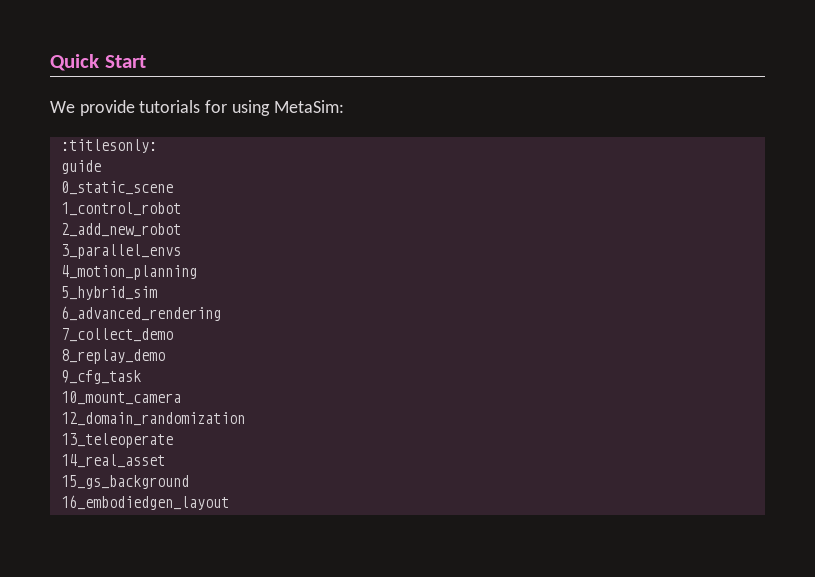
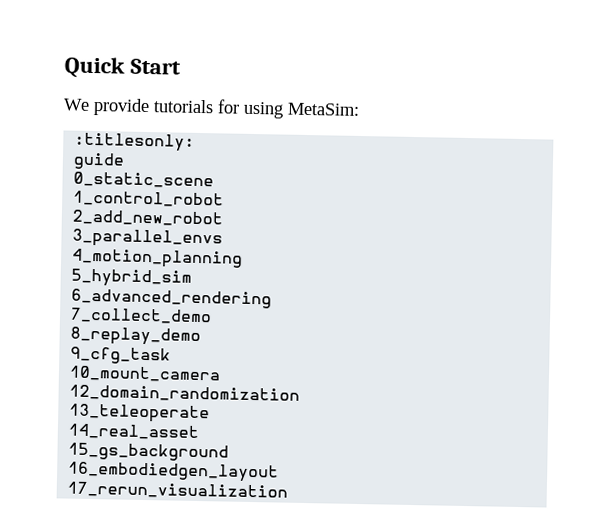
+ 17_rerun_visualization

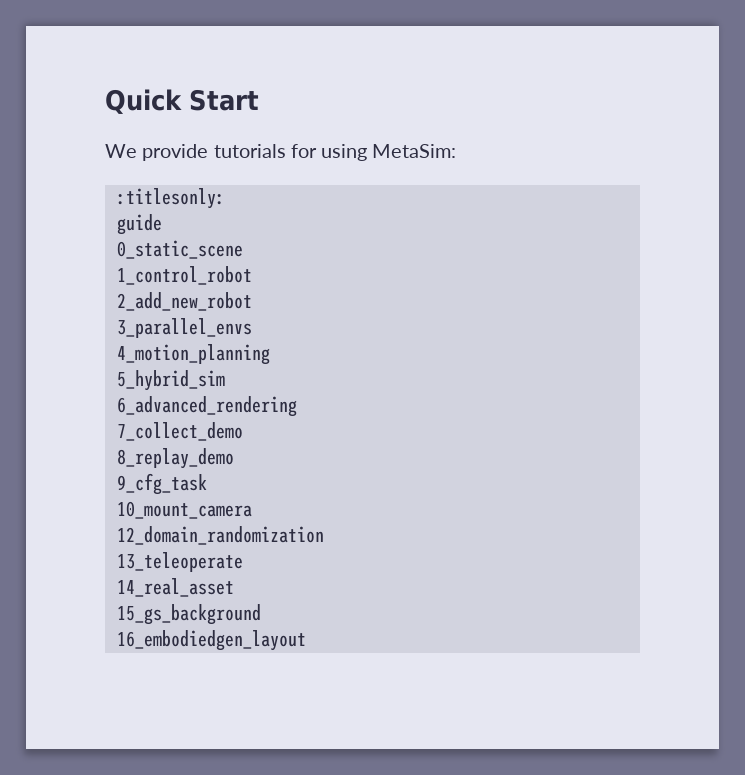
- 17_rerun_visualization

